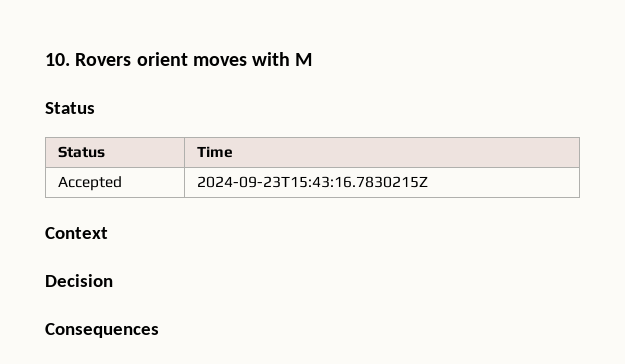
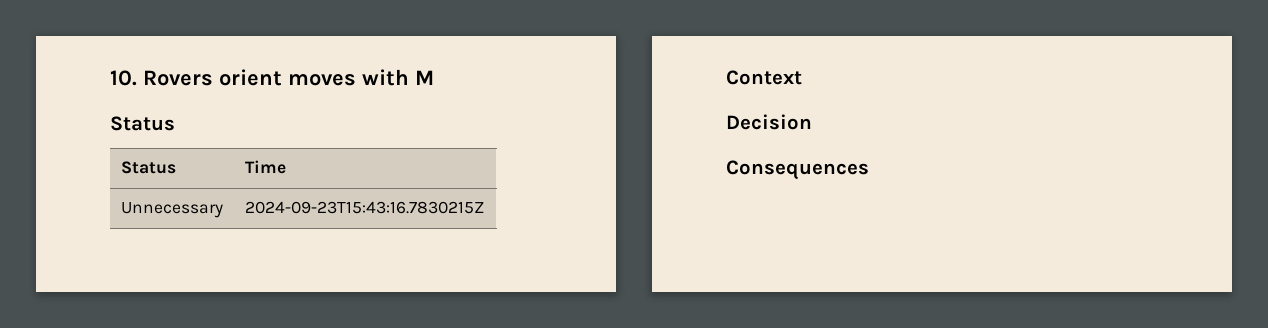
- Accepted | 2024-09-23T15:43:16.7830215Z
+ Unnecessary | 2024-09-23T15:43:16.7830215Z

